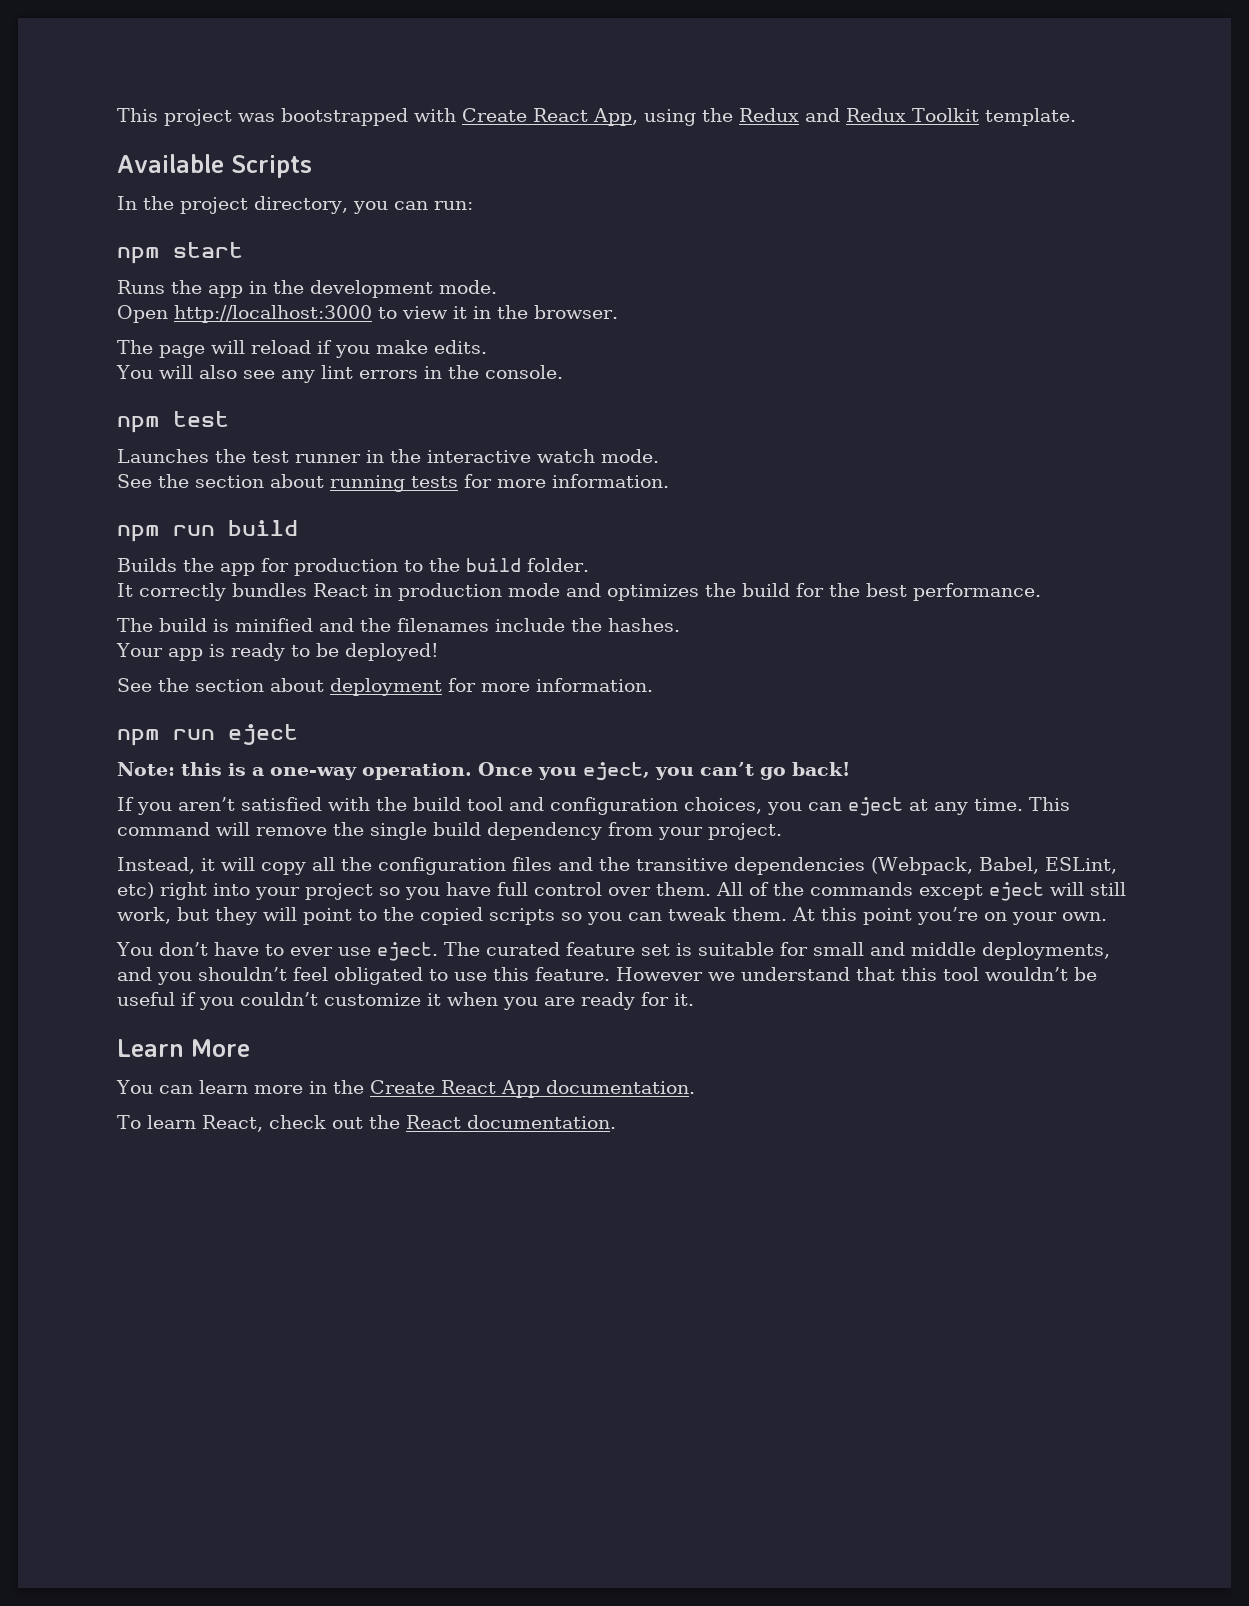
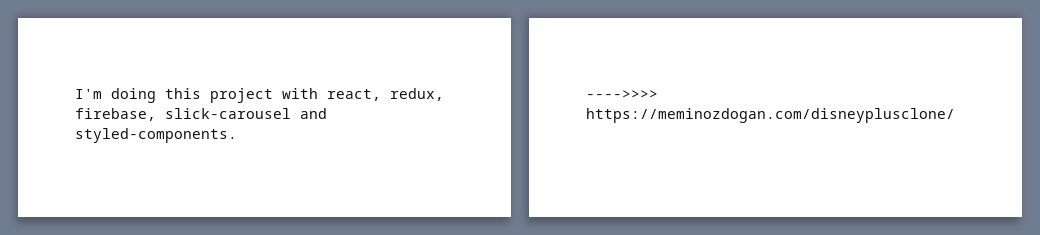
- This project was bootstrapped with Create React App, using the Redux and Redux Toolkit template.
- Available Scripts
- In the project directory, you can run:
- npm start
- Runs the app in the development mode.
- Open http://localhost:3000 to view it in the browser.
- The page will reload if you make edits.
- You will also see any lint errors in the console.
- npm test
- Launches the test runner in the interactive watch mode.
- See the section about running tests for more information.
- npm run build
- Builds the app for production to the build folder.
- It correctly bundles React in production mode and optimizes the build for the best performance.
- The build is minified and the filenames include the hashes.
- Your app is ready to be deployed!
- See the section about deployment for more information.
- npm run eject
- Note: this is a one-way operation. Once you eject, you can’t go back!
- If you aren’t satisfied with the build tool and configuration choices, you can eject at any time. This command will remove the single build dependency from your project.
- Instead, it will copy all the configuration files and the transitive dependencies (Webpack, Babel, ESLint, etc) right into your project so you have full control over them. All of the commands except eject will still work, but they will point to the copied scripts so you can tweak them. At this point you’re on your own.
- You don’t have to ever use eject. The curated feature set is suitable for small and middle deployments, and you shouldn’t feel obligated to use this feature. However we understand that this tool wouldn’t be useful if you couldn’t customize it when you are ready for it.
- Learn More
- You can learn more in the Create React App documentation.
- To learn React, check out the React documentation.
+ I'm doing this project with react, redux, firebase, slick-carousel and styled-components.
+ ---->>>> https://meminozdogan.com/disneyplusclone/

